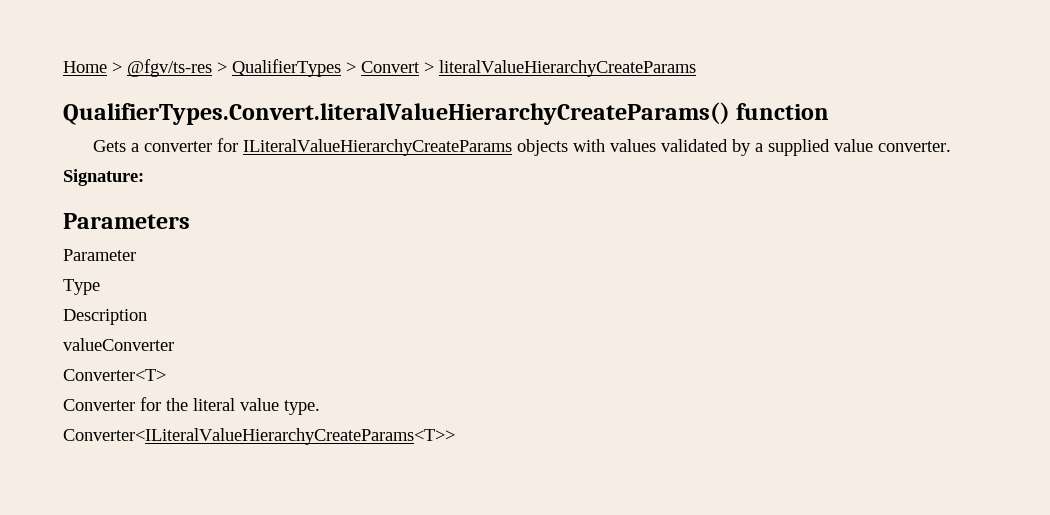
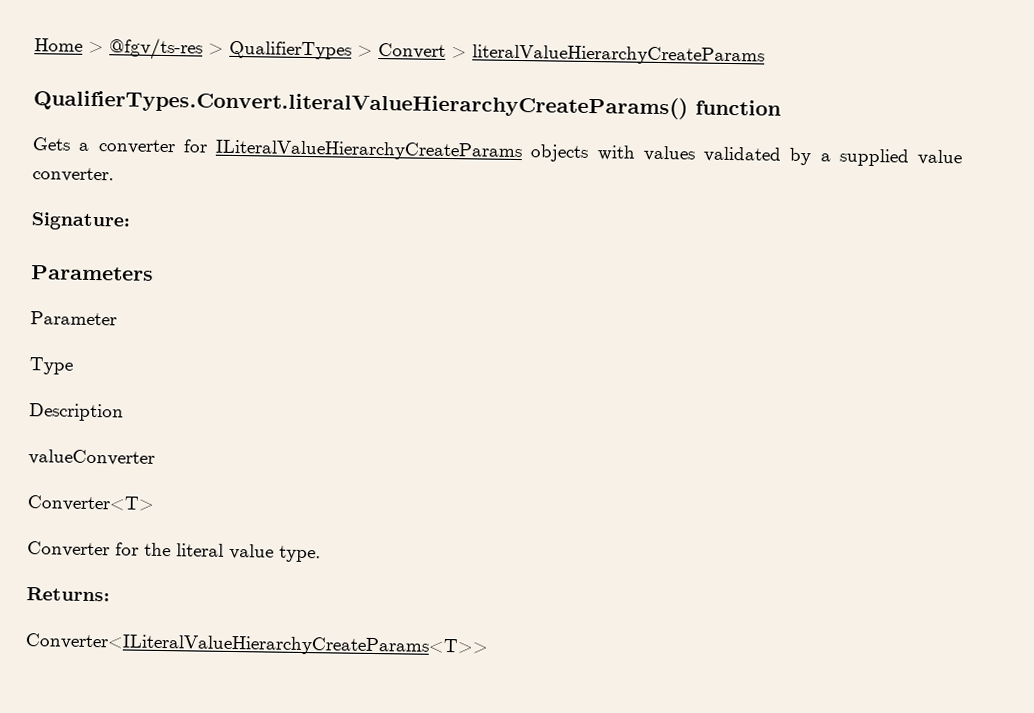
+ Returns:

